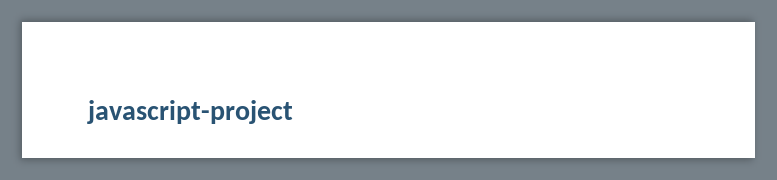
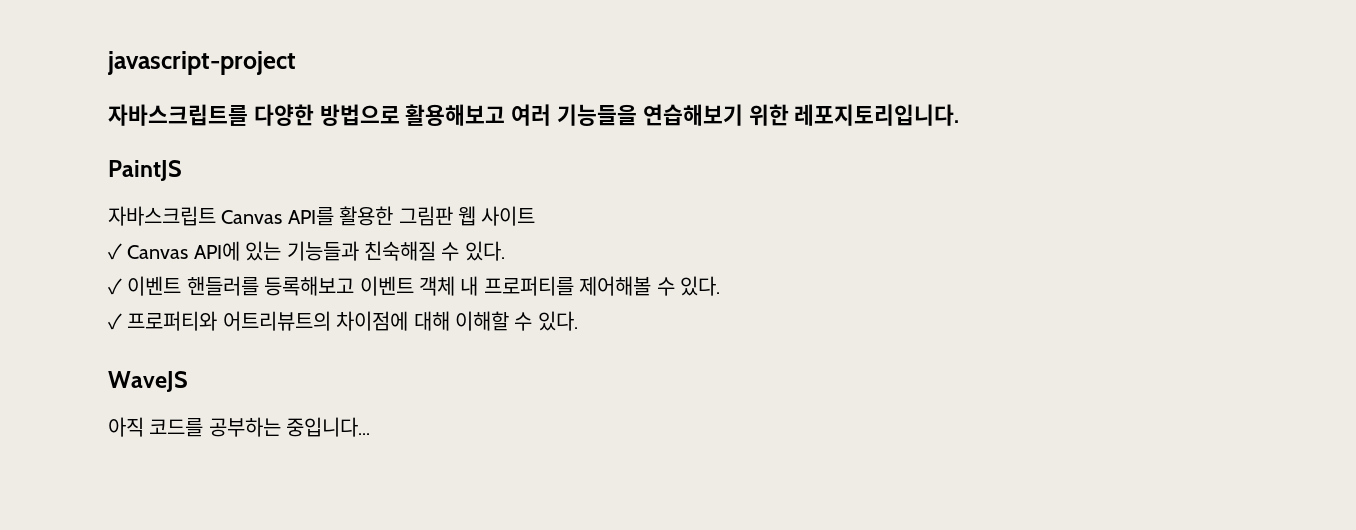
+ 자바스크립트를 다양한 방법으로 활용해보고 여러 기능들을 연습해보기 위한 레포지토리입니다.
+ PaintJS
+ 자바스크립트 Canvas API를 활용한 그림판 웹 사이트
+ ✓ Canvas API에 있는 기능들과 친숙해질 수 있다.
+ ✓ 이벤트 핸들러를 등록해보고 이벤트 객체 내 프로퍼티를 제어해볼 수 있다.
+ ✓ 프로퍼티와 어트리뷰트의 차이점에 대해 이해할 수 있다.
+ WaveJS
+ 아직 코드를 공부하는 중입니다...

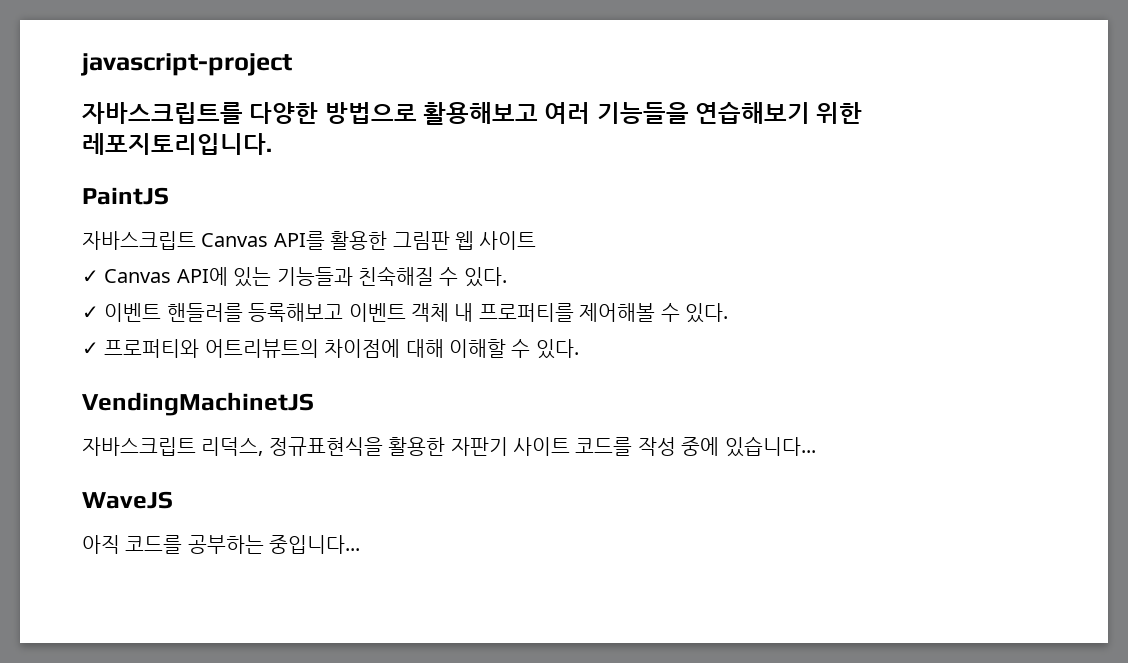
+ VendingMachinetJS
+ 자바스크립트 리덕스, 정규표현식을 활용한 자판기 사이트 코드를 작성 중에 있습니다...

